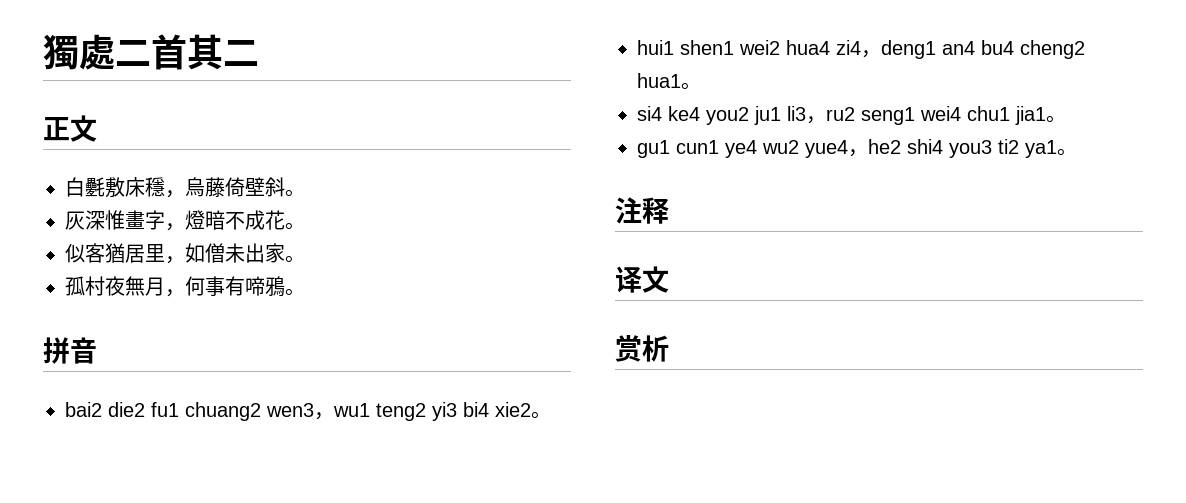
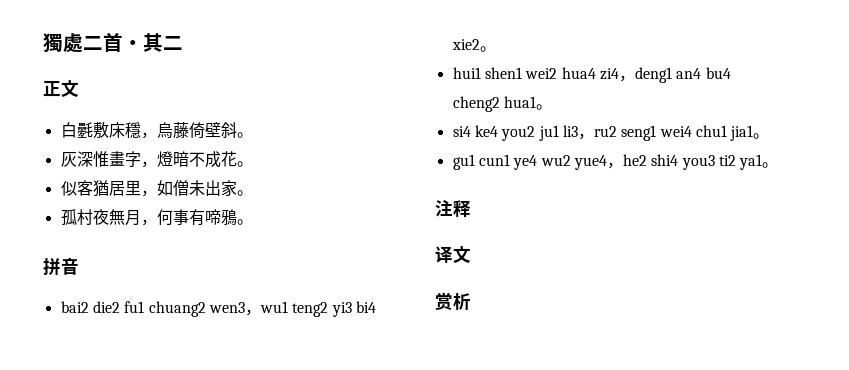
- 獨處二首其二
+ 獨處二首・其二

